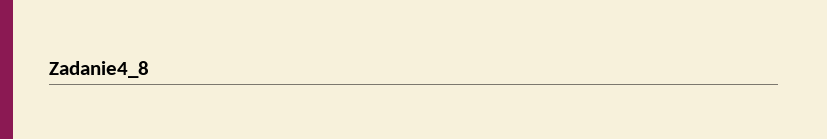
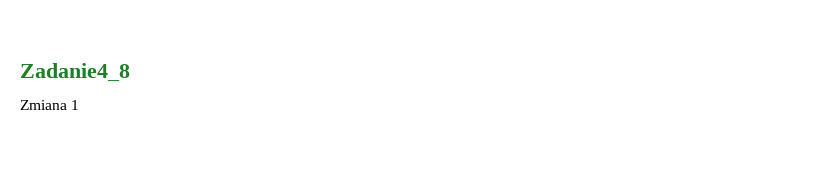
+ Zmiana 1

